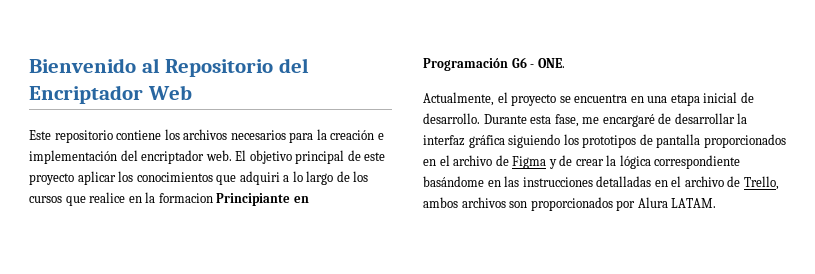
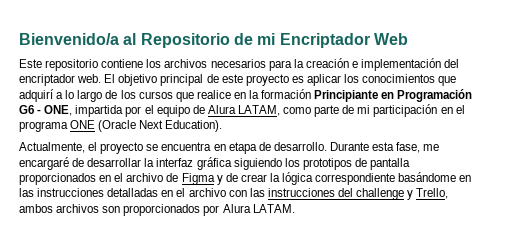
- Bienvenido al Repositorio del Encriptador Web
+ Bienvenido/a al Repositorio de mi Encriptador Web
- El objetivo principal de este proyecto aplicar los conocimientos que adquiri a lo largo de los cursos que realice en la formacion Principiante en Programación G6 - ONE.
+ El objetivo principal de este proyecto es aplicar los conocimientos que adquirí a lo largo de los cursos que realice en la formación Principiante en Programación G6 - ONE, impartida por el equipo de Alura LATAM, como parte de mi participación en el programa ONE (Oracle Next Education).
- Actualmente, el proyecto se encuentra en una etapa inicial de desarrollo.
+ Actualmente, el proyecto se encuentra en etapa de desarrollo.
- Durante esta fase, me encargaré de desarrollar la interfaz gráfica siguiendo los prototipos de pantalla proporcionados en el archivo de Figma y de crear la lógica correspondiente basándome en las instrucciones detalladas en el archivo de Trello, ambos archivos son proporcionados por Alura LATAM.
+ Durante esta fase, me encargaré de desarrollar la interfaz gráfica siguiendo los prototipos de pantalla proporcionados en el archivo de Figma y de crear la lógica correspondiente basándome en las instrucciones detalladas en el archivo con las instrucciones del challenge y Trello, ambos archivos son proporcionados por Alura LATAM.

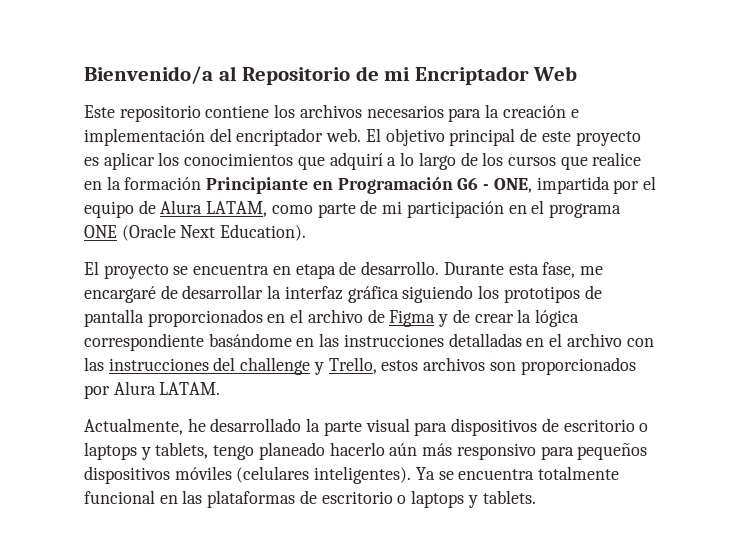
- Actualmente, el proyecto se encuentra en etapa de desarrollo.
+ El proyecto se encuentra en etapa de desarrollo.
- Durante esta fase, me encargaré de desarrollar la interfaz gráfica siguiendo los prototipos de pantalla proporcionados en el archivo de Figma y de crear la lógica correspondiente basándome en las instrucciones detalladas en el archivo con las instrucciones del challenge y Trello, ambos archivos son proporcionados por Alura LATAM.
+ Durante esta fase, me encargaré de desarrollar la interfaz gráfica siguiendo los prototipos de pantalla proporcionados en el archivo de Figma y de crear la lógica correspondiente basándome en las instrucciones detalladas en el archivo con las instrucciones del challenge y Trello, estos archivos son proporcionados por Alura LATAM.
+ Actualmente, he desarrollado la parte visual para dispositivos de escritorio o laptops y tablets, tengo planeado hacerlo aún más responsivo para pequeños dispositivos móviles (celulares inteligentes). Ya se encuentra totalmente funcional en las plataformas de escritorio o laptops y tablets.

